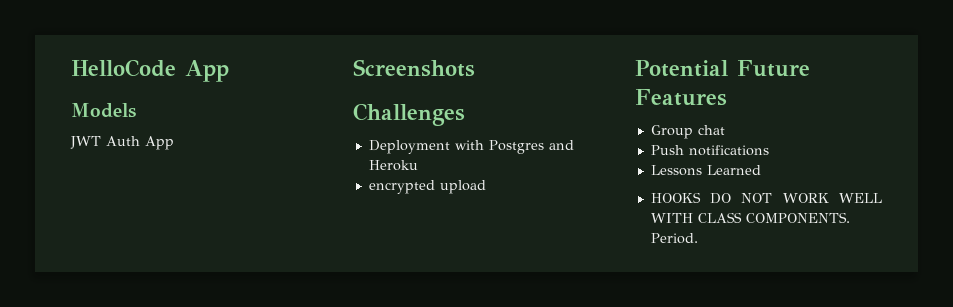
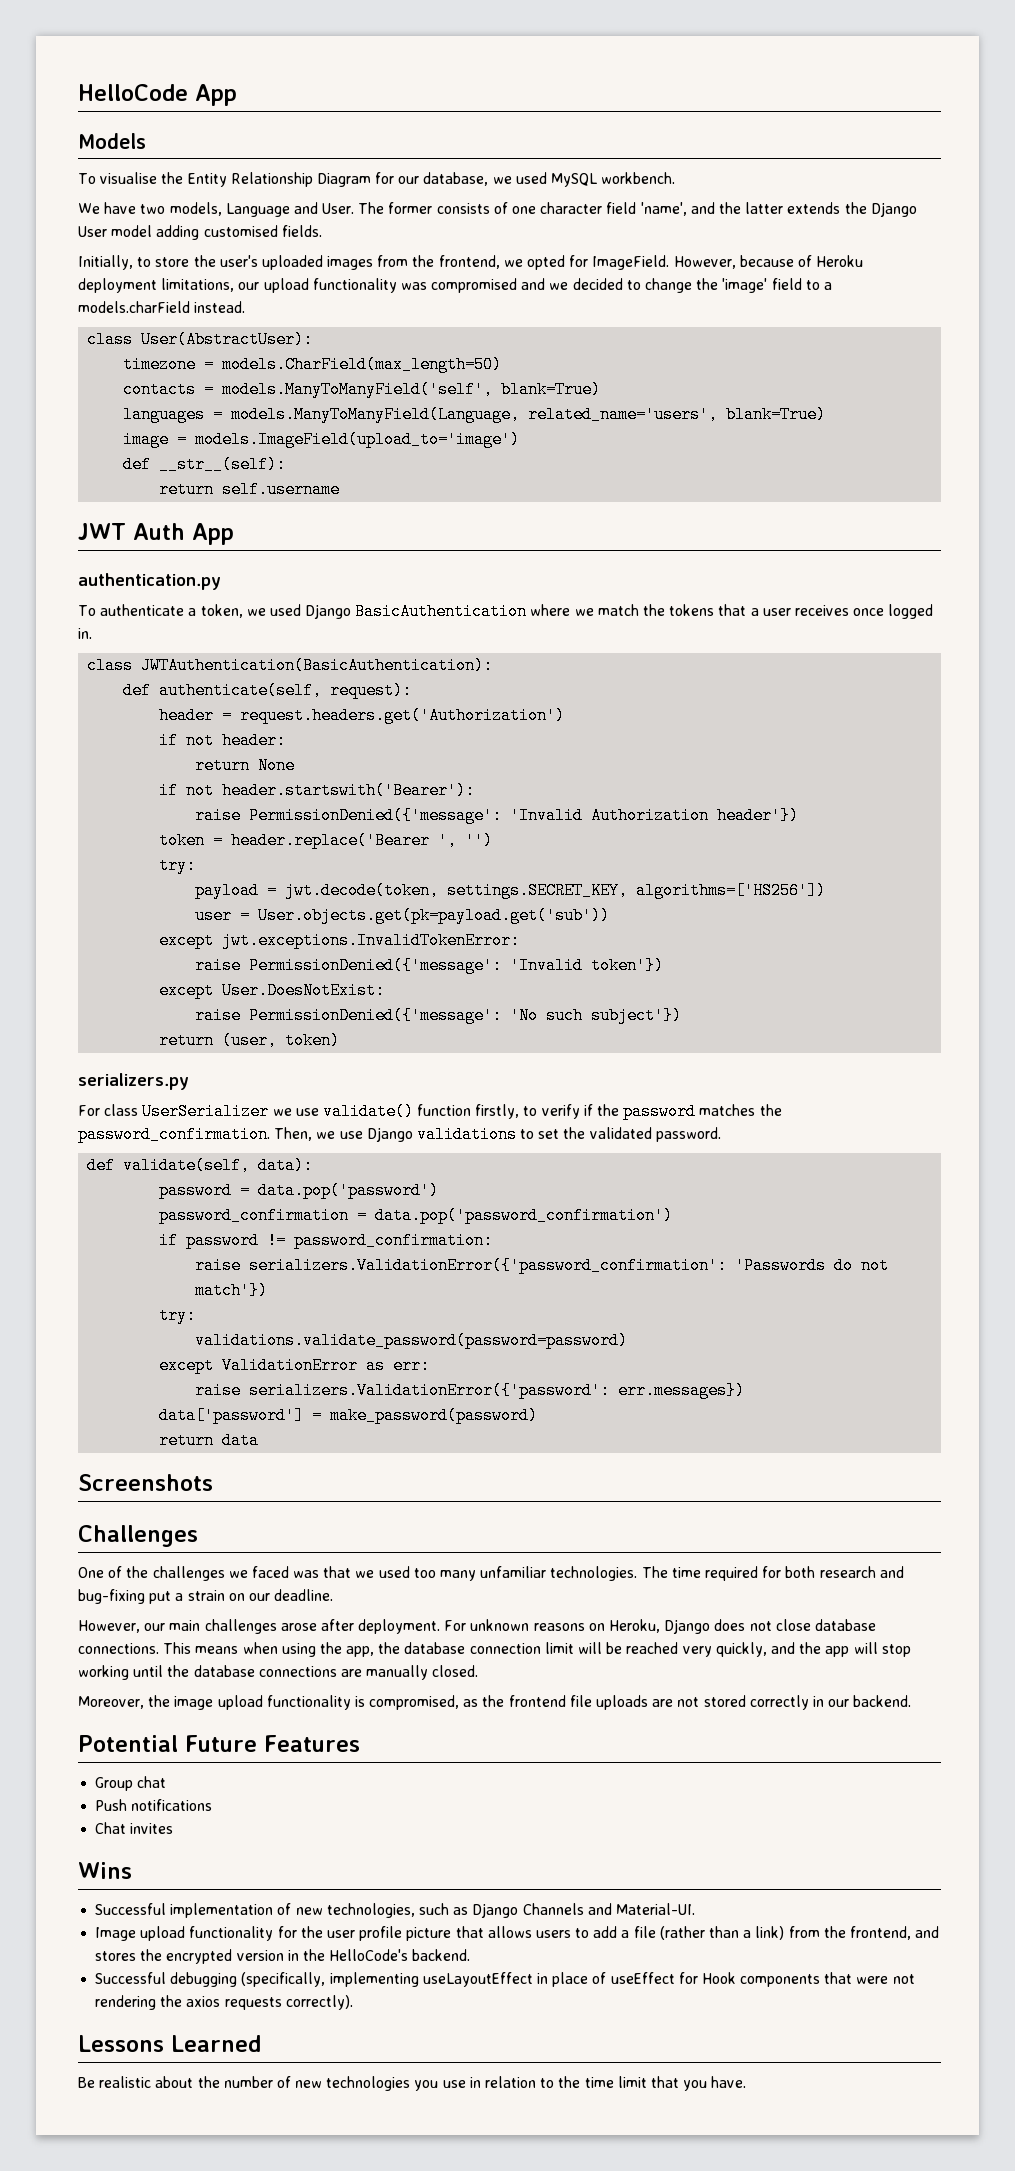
+ To visualise the Entity Relationship Diagram for our database, we used MySQL workbench.
+ We have two models, Language and User. The former consists of one character field 'name', and the latter extends the Django User model adding customised fields.
+ Initially, to store the user's uploaded images from the frontend, we opted for ImageField. However, because of Heroku deployment limitations, our upload functionality was compromised and we decided to change the 'image' field to a models.charField instead.
+ class User(AbstractUser):
+ timezone = models.CharField(max_length=50)
+ contacts = models.ManyToManyField('self', blank=True)
+ languages = models.ManyToManyField(Language, related_name='users', blank=True)
+ image = models.ImageField(upload_to='image')
+ def __str__(self):
+ return self.username
  JWT Auth App
+ authentication.py
+ To authenticate a token, we used Django BasicAuthentication where we match the tokens that a user receives once logged in.
+ class JWTAuthentication(BasicAuthentication):
+ def authenticate(self, request):
+ header = request.headers.get('Authorization')
+ if not header:
+ return None
+ if not header.startswith('Bearer'):
+ raise PermissionDenied({'message': 'Invalid Authorization header'})
+ token = header.replace('Bearer ', '')
+ try:
+ payload = jwt.decode(token, settings.SECRET_KEY, algorithms=['HS256'])
+ user = User.objects.get(pk=payload.get('sub'))
+ except jwt.exceptions.InvalidTokenError:
+ raise PermissionDenied({'message': 'Invalid token'})
+ except User.DoesNotExist:
+ raise PermissionDenied({'message': 'No such subject'})
+ return (user, token)
+ serializers.py
+ For class UserSerializer we use validate() function firstly, to verify if the password matches the password_confirmation. Then, we use Django validations to set the validated password.
+ def validate(self, data):
+ password = data.pop('password')
+ password_confirmation = data.pop('password_confirmation')
+ if password != password_confirmation:
+ raise serializers.ValidationError({'password_confirmation': 'Passwords do not match'})
+ try:
+ validations.validate_password(password=password)
+ except ValidationError as err:
+ raise serializers.ValidationError({'password': err.messages})
+ data['password'] = make_password(password)
+ return data
  Screenshots
  Challenges
- Deployment with Postgres and Heroku
- encrypted upload
+ One of the challenges we faced was that we used too many unfamiliar technologies. The time required for both research and bug-fixing put a strain on our deadline.
+ However, our main challenges arose after deployment. For unknown reasons on Heroku, Django does not close database connections. This means when using the app, the database connection limit will be reached very quickly, and the app will stop working until the database connections are manually closed.
+ Moreover, the image upload functionality is compromised, as the frontend file uploads are not stored correctly in our backend.
+ Chat invites
+ Wins
+ Successful implementation of new technologies, such as Django Channels and Material-UI.
+ Image upload functionality for the user profile picture that allows users to add a file (rather than a link) from the frontend, and stores the encrypted version in the HelloCode's backend.
+ Successful debugging (specifically, implementing useLayoutEffect in place of useEffect for Hook components that were not rendering the axios requests correctly).
  Lessons Learned
- HOOKS DO NOT WORK WELL WITH CLASS COMPONENTS. Period.
+ Be realistic about the number of new technologies you use in relation to the time limit that you have.

